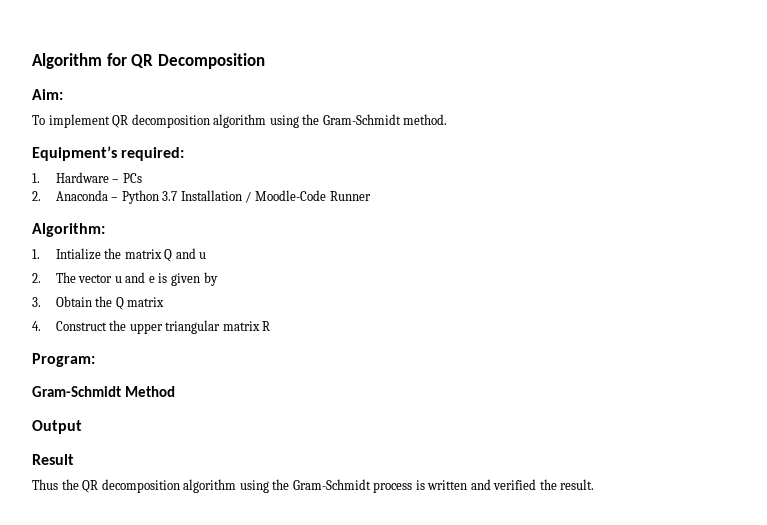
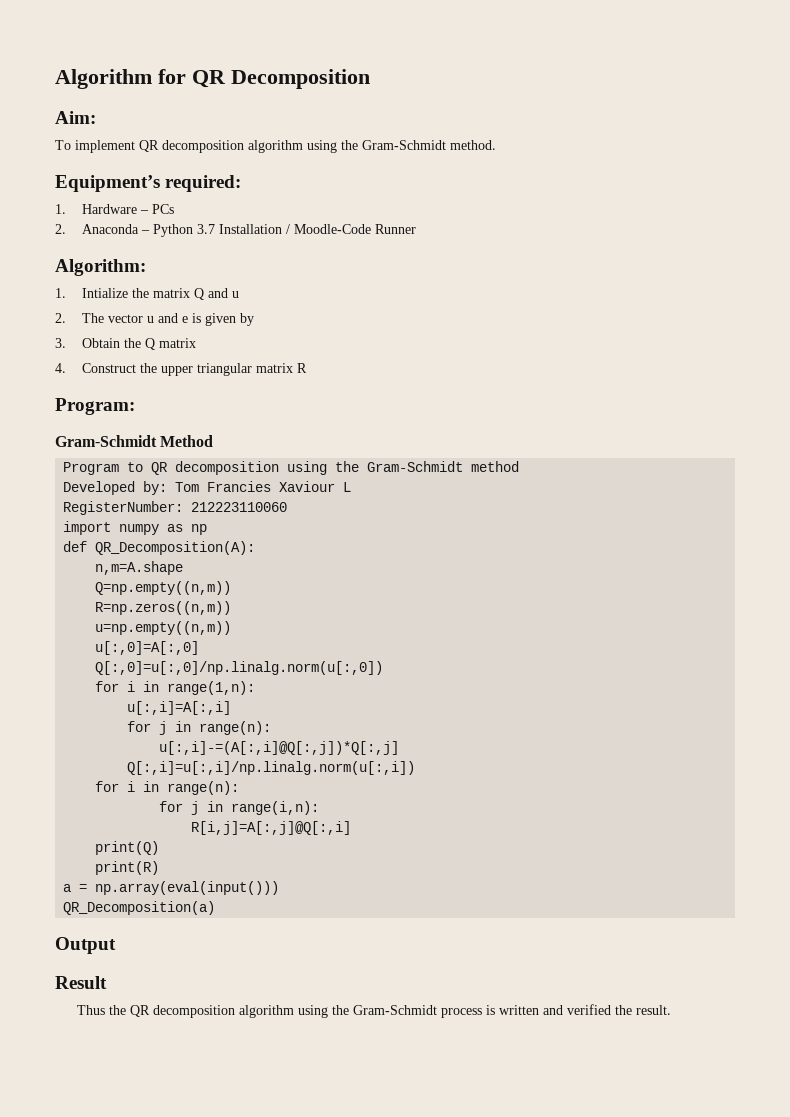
+ Program to QR decomposition using the Gram-Schmidt method
+ Developed by: Tom Francies Xaviour L
+ RegisterNumber: 212223110060
+ import numpy as np
+ def QR_Decomposition(A):
+ n,m=A.shape
+ Q=np.empty((n,m))
+ R=np.zeros((n,m))
+ u=np.empty((n,m))
+ u[:,0]=A[:,0]
+ Q[:,0]=u[:,0]/np.linalg.norm(u[:,0])
+ for i in range(1,n):
+ u[:,i]=A[:,i]
+ for j in range(n):
+ u[:,i]-=(A[:,i]@Q[:,j])*Q[:,j]
+ Q[:,i]=u[:,i]/np.linalg.norm(u[:,i])
+ for i in range(n):
+ for j in range(i,n):
+ R[i,j]=A[:,j]@Q[:,i]
+ print(Q)
+ print(R)
+ a = np.array(eval(input()))
+ QR_Decomposition(a)

